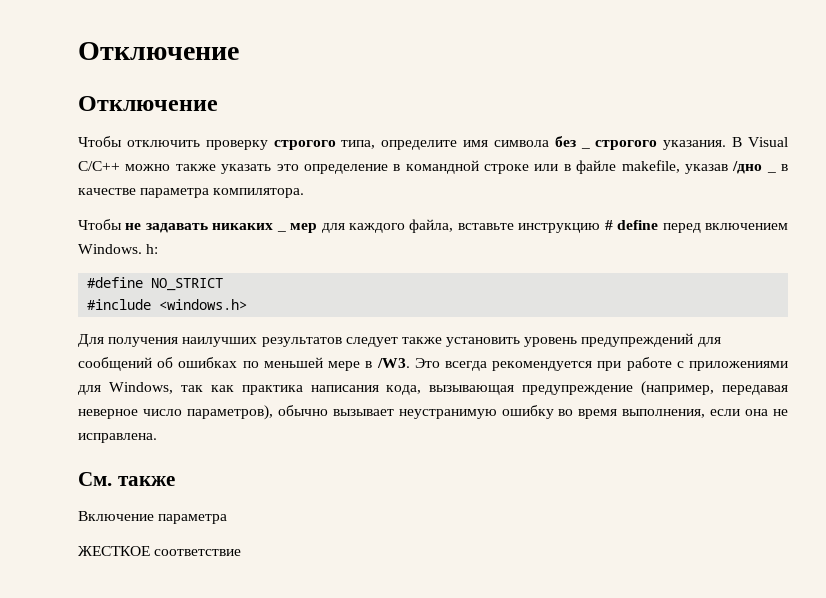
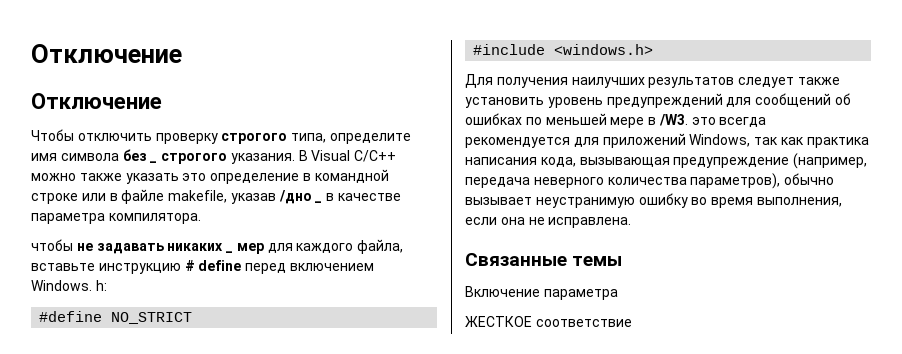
- Чтобы не задавать никаких _ мер для каждого файла, вставьте инструкцию # define перед включением Windows. h:
+ чтобы не задавать никаких _ мер для каждого файла, вставьте инструкцию # define перед включением Windows. h:
- Для получения наилучших результатов следует также установить уровень предупреждений для сообщений об ошибках по меньшей мере в /W3. Это всегда рекомендуется при работе с приложениями для Windows, так как практика написания кода, вызывающая предупреждение (например, передавая неверное число параметров), обычно вызывает неустранимую ошибку во время выполнения, если она не исправлена.
+ Для получения наилучших результатов следует также установить уровень предупреждений для сообщений об ошибках по меньшей мере в /W3. это всегда рекомендуется для приложений Windows, так как практика написания кода, вызывающая предупреждение (например, передача неверного количества параметров), обычно вызывает неустранимую ошибку во время выполнения, если она не исправлена.
- См. также
+ Связанные темы

